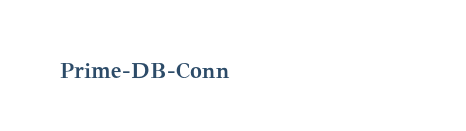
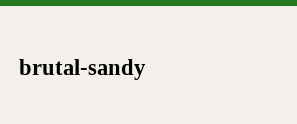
- Prime-DB-Conn
+ brutal-sandy

